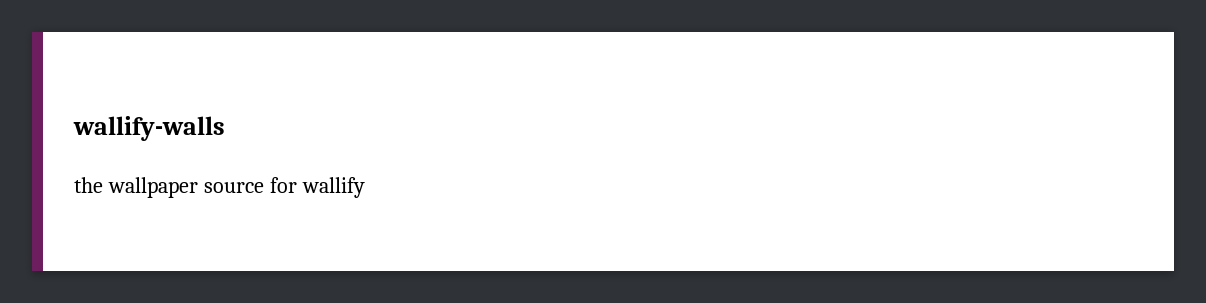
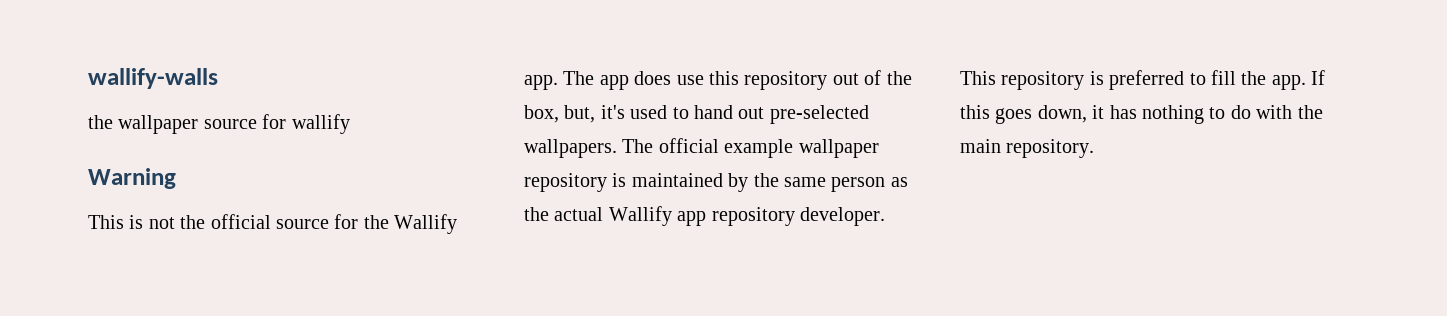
+ Warning
+ This is not the official source for the Wallify app. The app does use this repository out of the box, but, it's used to hand out pre-selected wallpapers. The official example wallpaper repository is maintained by the same person as the actual Wallify app repository developer. This repository is preferred to fill the app. If this goes down, it has nothing to do with the main repository.

